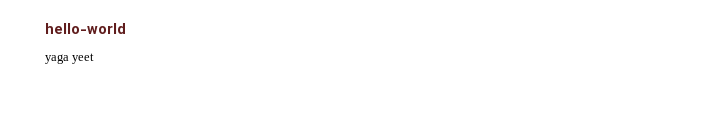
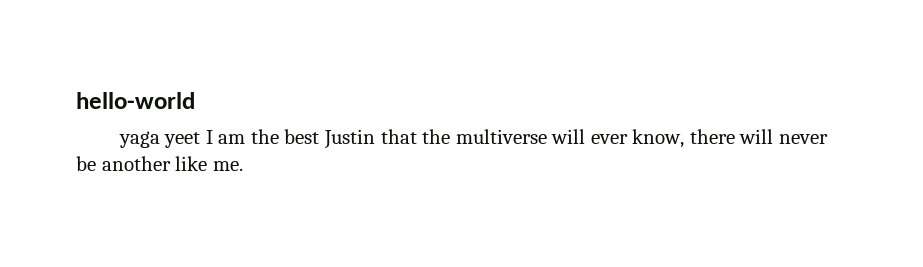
- yaga yeet
+ yaga yeet I am the best Justin that the multiverse will ever know, there will never be another like me.

